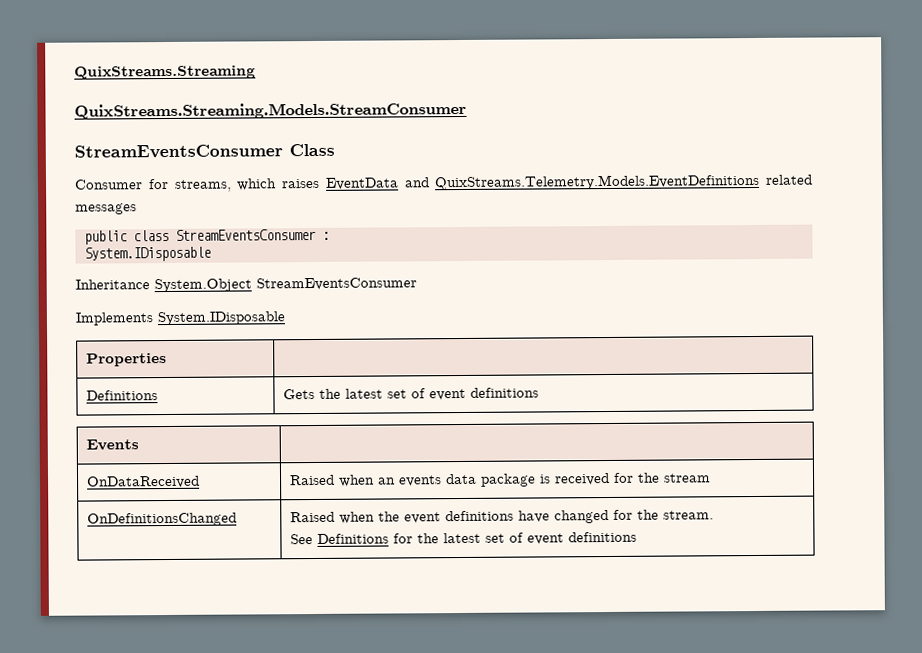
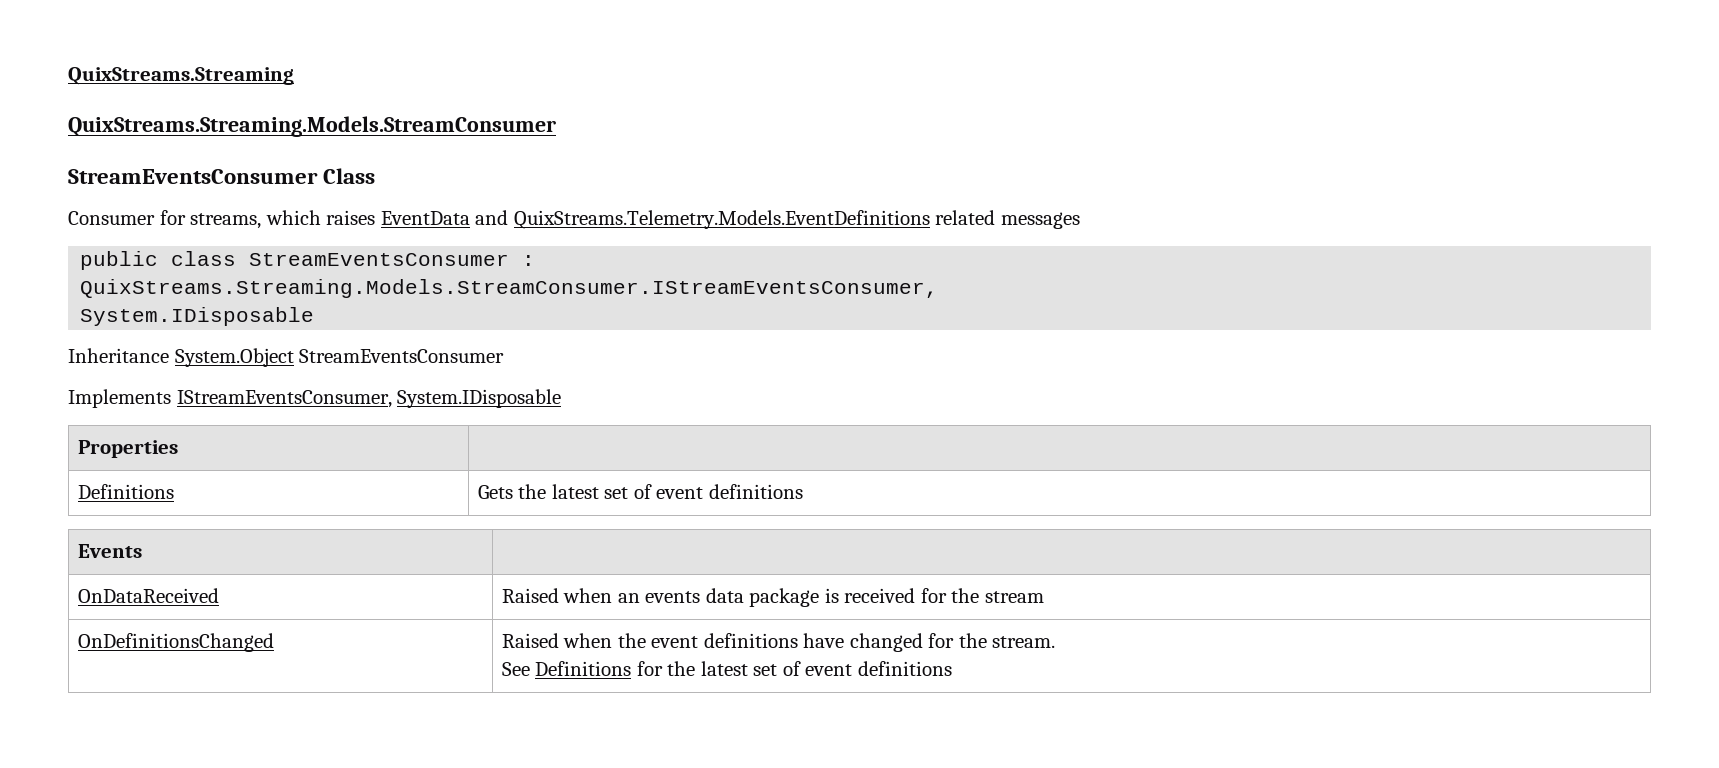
+ QuixStreams.Streaming.Models.StreamConsumer.IStreamEventsConsumer,
- Implements System.IDisposable
+ Implements IStreamEventsConsumer, System.IDisposable

